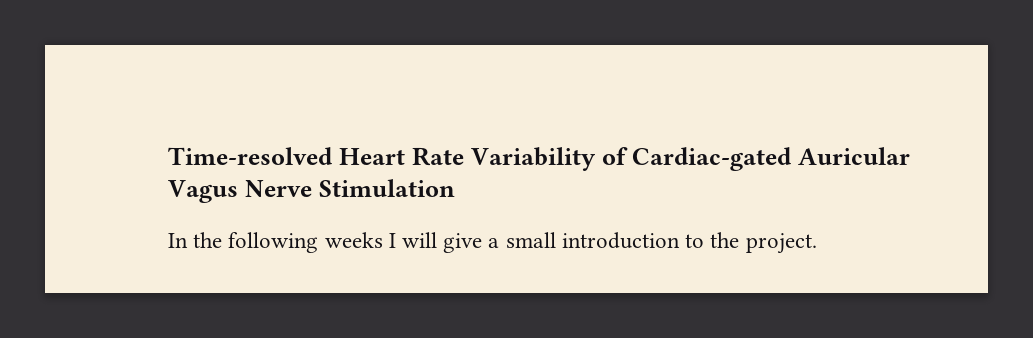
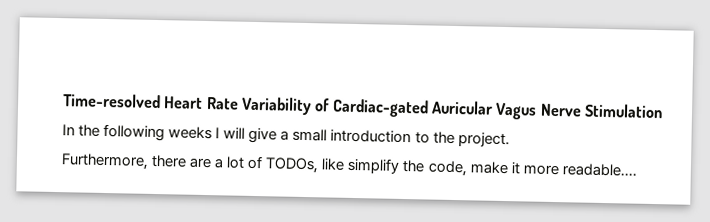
+ Furthermore, there are a lot of TODOs, like simplify the code, make it more readable....

